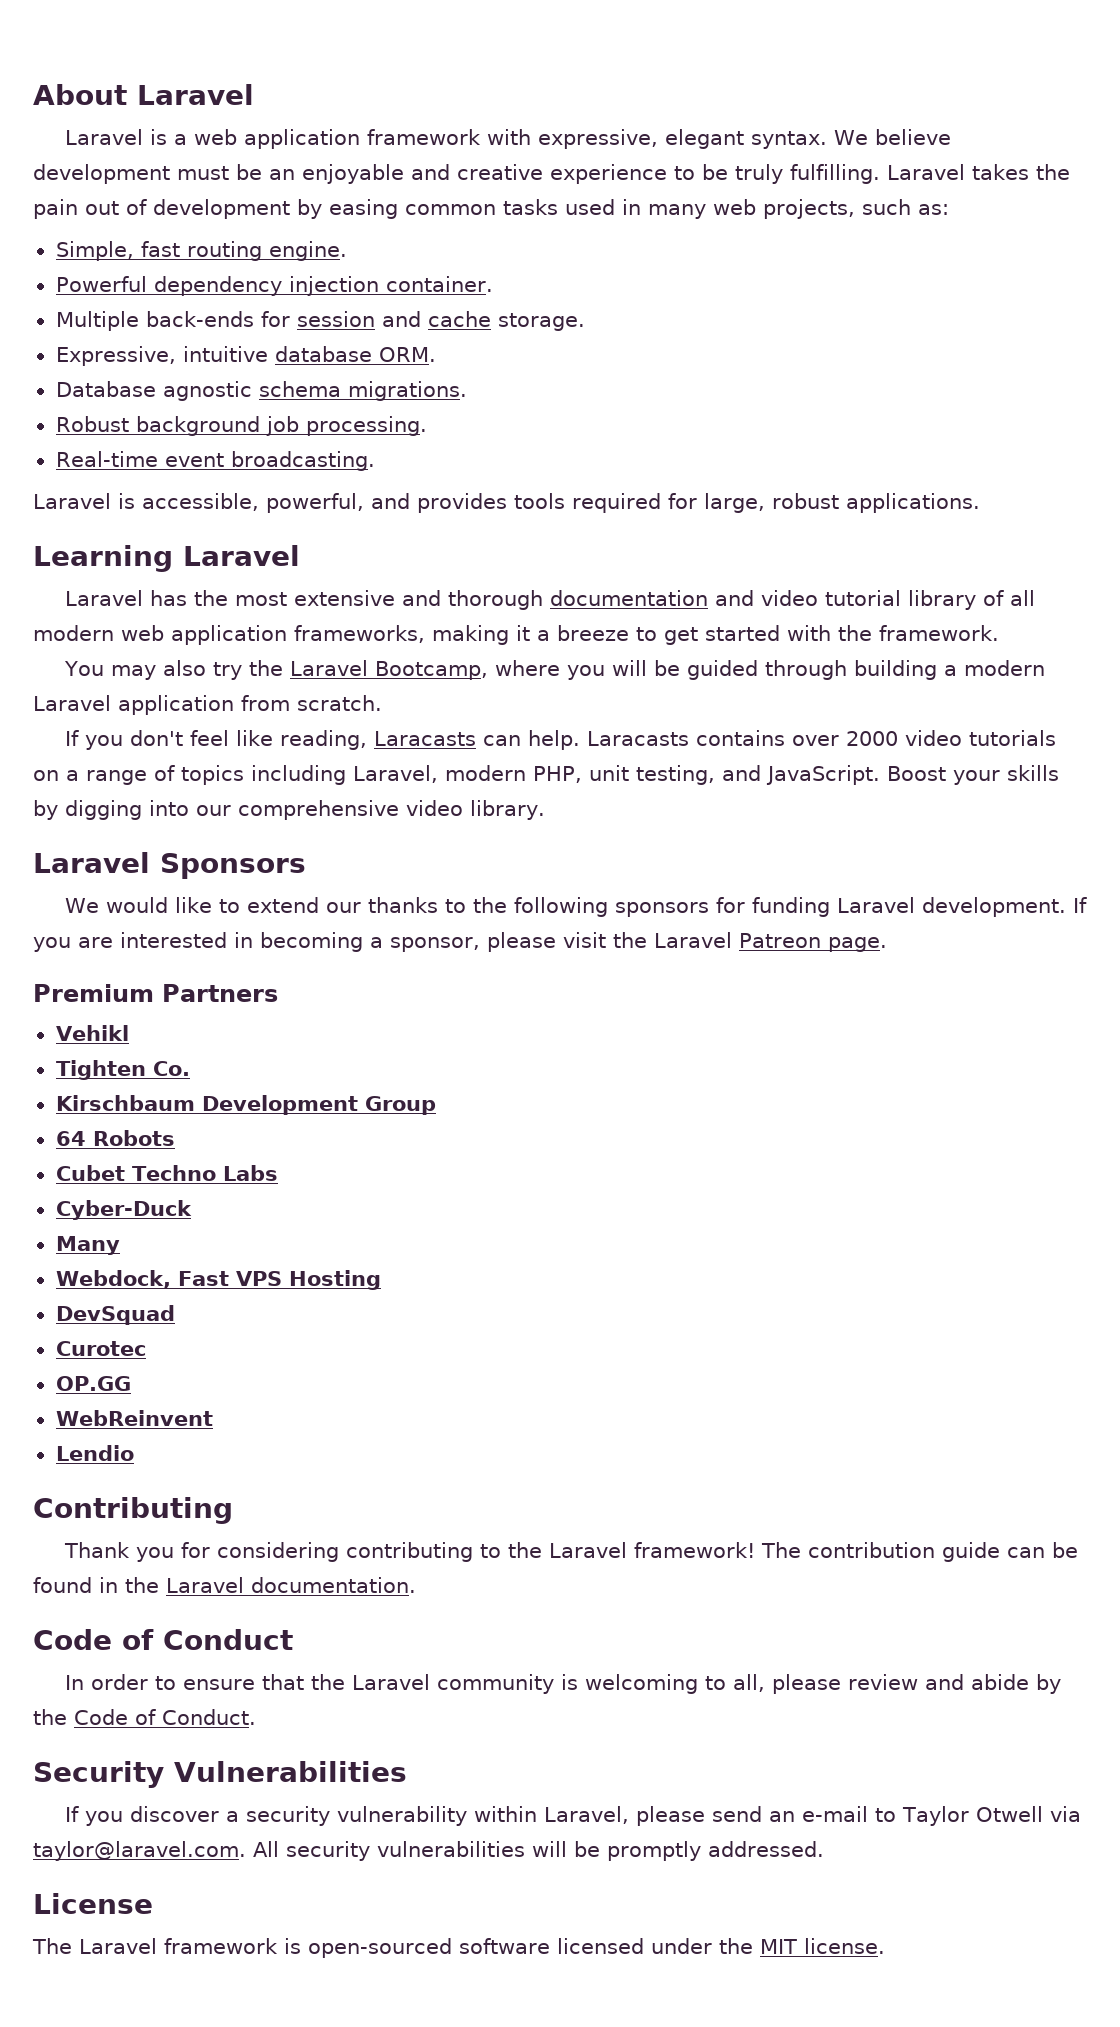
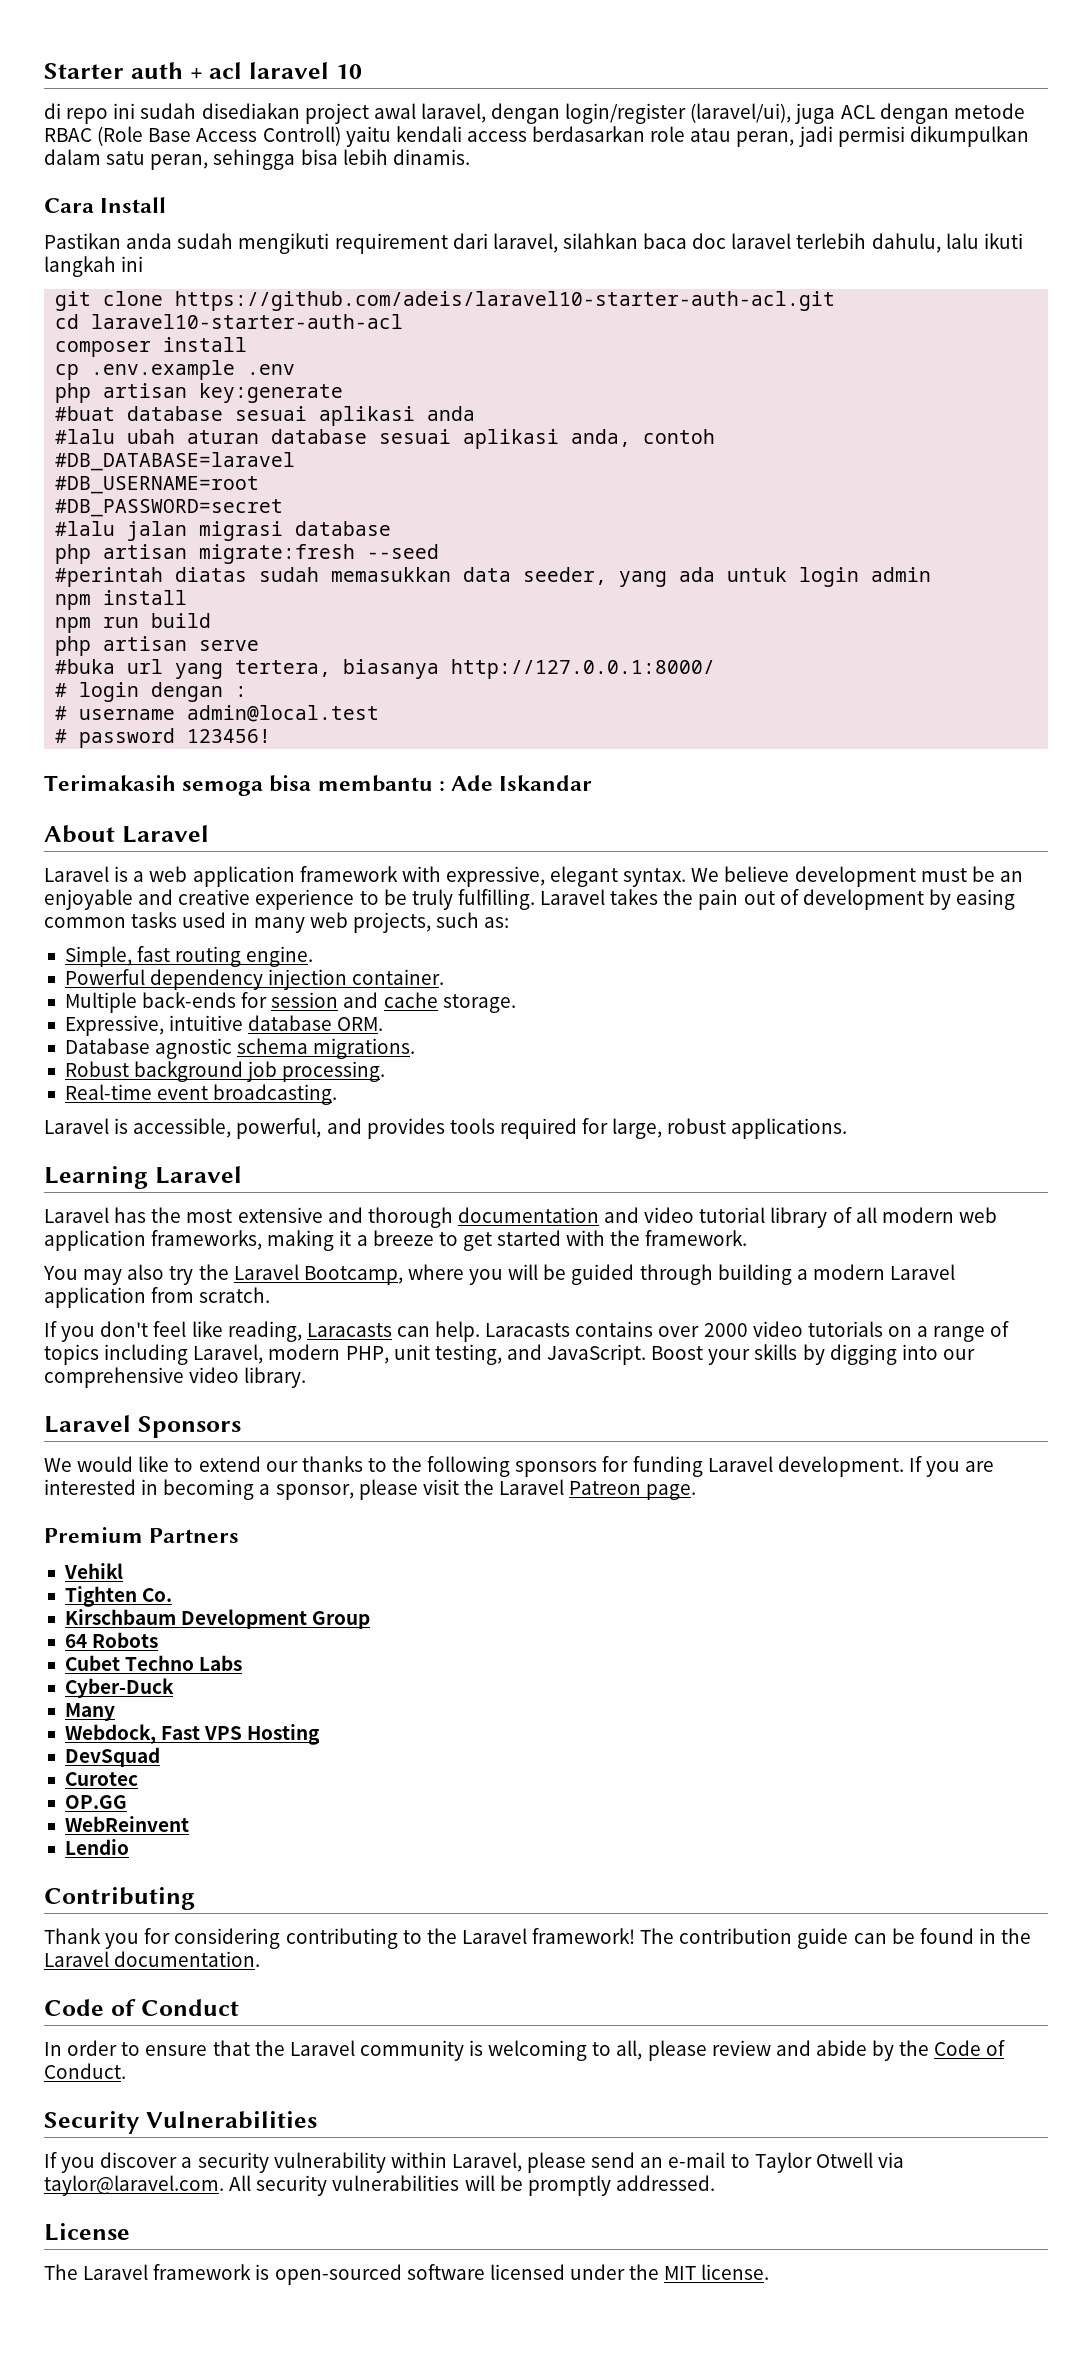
+ Starter auth + acl laravel 10
+ di repo ini sudah disediakan project awal laravel, dengan login/register (laravel/ui), juga ACL dengan metode RBAC (Role Base Access Controll) yaitu kendali access berdasarkan role atau peran, jadi permisi dikumpulkan dalam satu peran, sehingga bisa lebih dinamis.
+ Cara Install
+ Pastikan anda sudah mengikuti requirement dari laravel, silahkan baca doc laravel terlebih dahulu, lalu ikuti langkah ini
+ git clone https://github.com/adeis/laravel10-starter-auth-acl.git
+ cd laravel10-starter-auth-acl
+ composer install
+ cp .env.example .env
+ php artisan key:generate
+ #buat database sesuai aplikasi anda
+ #lalu ubah aturan database sesuai aplikasi anda, contoh
+ #DB_DATABASE=laravel
+ #DB_USERNAME=root
+ #DB_PASSWORD=secret
+ #lalu jalan migrasi database
+ php artisan migrate:fresh --seed
+ #perintah diatas sudah memasukkan data seeder, yang ada untuk login admin
+ npm install
+ npm run build
+ php artisan serve
+ #buka url yang tertera, biasanya http://127.0.0.1:8000/
+ # login dengan :
+ # username admin@local.test
+ # password 123456!
+ Terimakasih semoga bisa membantu : Ade Iskandar

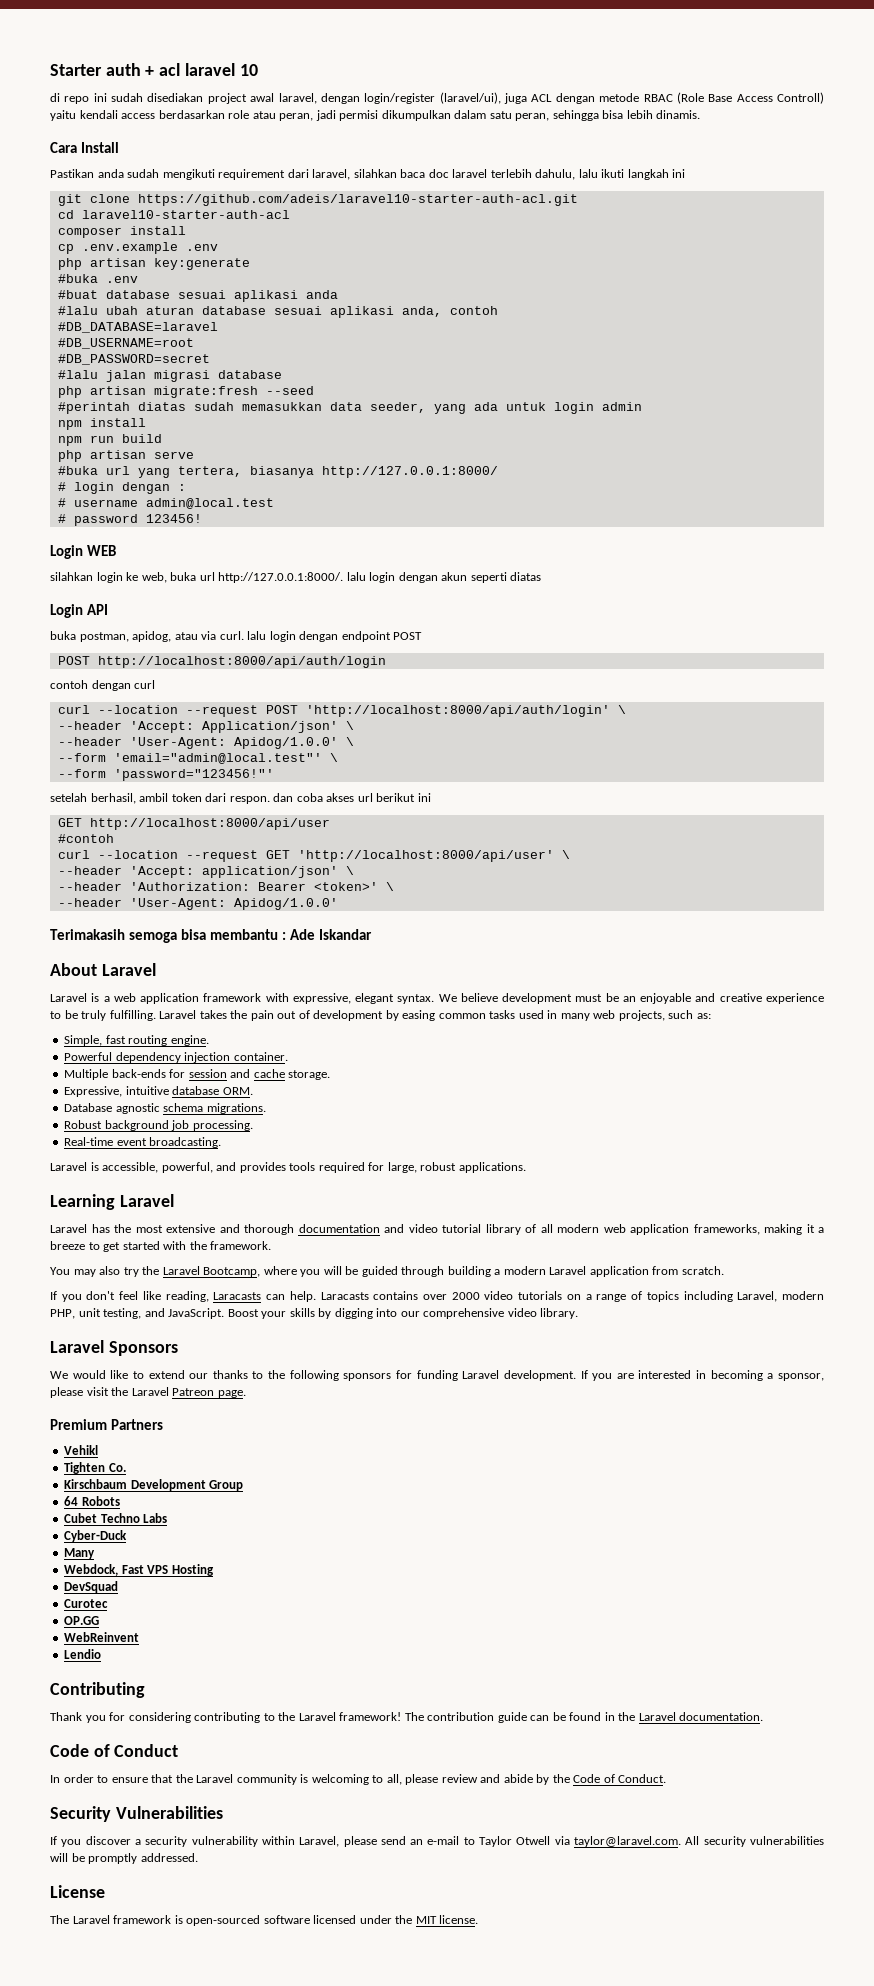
+ #buka .env
+ Login WEB
+ silahkan login ke web, buka url http://127.0.0.1:8000/. lalu login dengan akun seperti diatas
+ Login API
+ buka postman, apidog, atau via curl. lalu login dengan endpoint POST
+ POST http://localhost:8000/api/auth/login
+ contoh dengan curl
+ curl --location --request POST 'http://localhost:8000/api/auth/login' \
+ --header 'Accept: Application/json' \
+ --header 'User-Agent: Apidog/1.0.0' \
+ --form 'email="admin@local.test"' \
+ --form 'password="123456!"'
+ setelah berhasil, ambil token dari respon. dan coba akses url berikut ini
+ GET http://localhost:8000/api/user
+ #contoh
+ curl --location --request GET 'http://localhost:8000/api/user' \
+ --header 'Accept: application/json' \
+ --header 'Authorization: Bearer <token>' \
+ --header 'User-Agent: Apidog/1.0.0'

